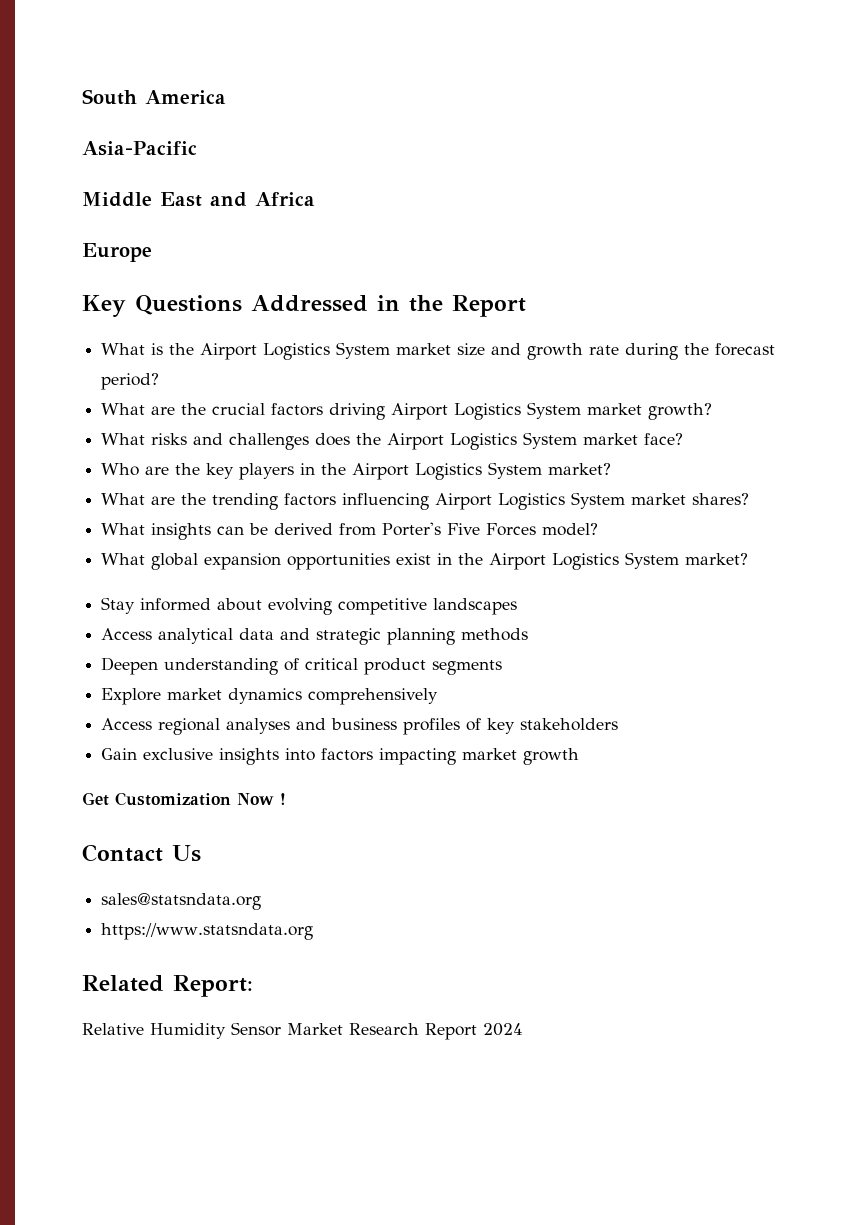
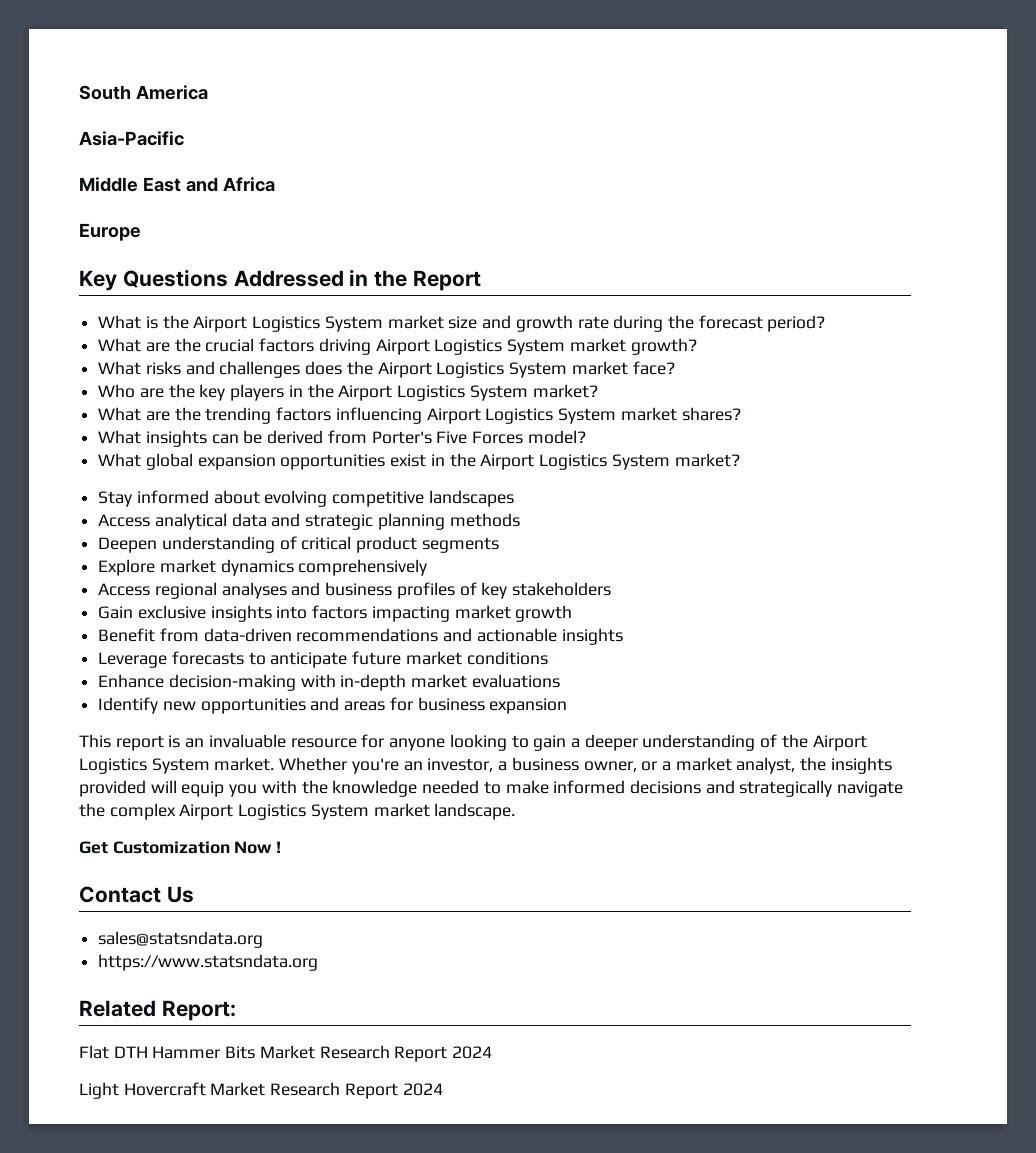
+ Benefit from data-driven recommendations and actionable insights
+ Leverage forecasts to anticipate future market conditions
+ Enhance decision-making with in-depth market evaluations
+ Identify new opportunities and areas for business expansion
+ This report is an invaluable resource for anyone looking to gain a deeper understanding of the Airport Logistics System market. Whether you're an investor, a business owner, or a market analyst, the insights provided will equip you with the knowledge needed to make informed decisions and strategically navigate the complex Airport Logistics System market landscape.
- Relative Humidity Sensor Market Research Report 2024
+ Flat DTH Hammer Bits Market Research Report 2024
+ Light Hovercraft Market Research Report 2024

